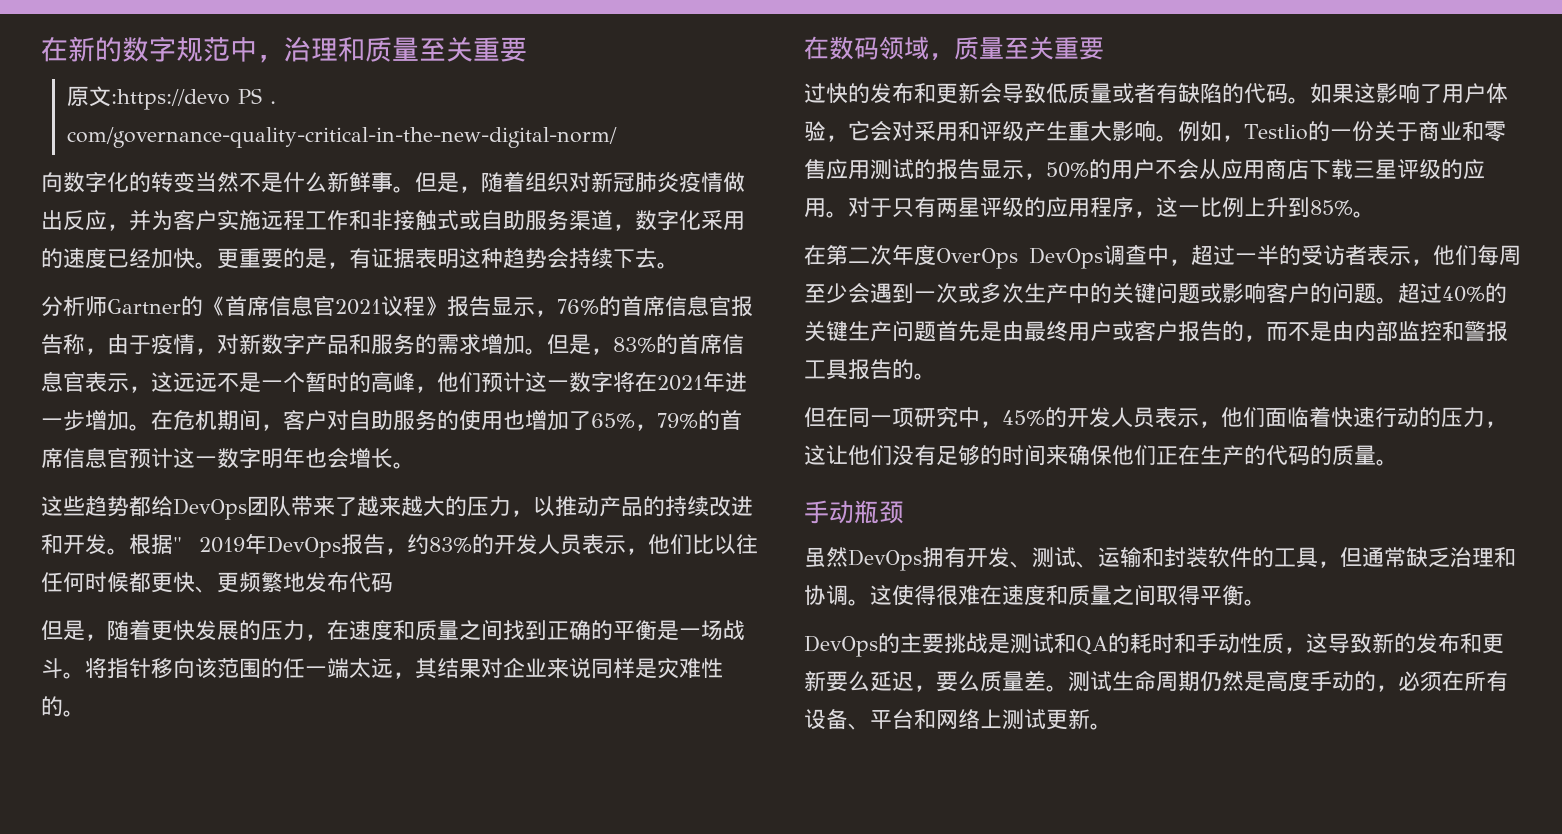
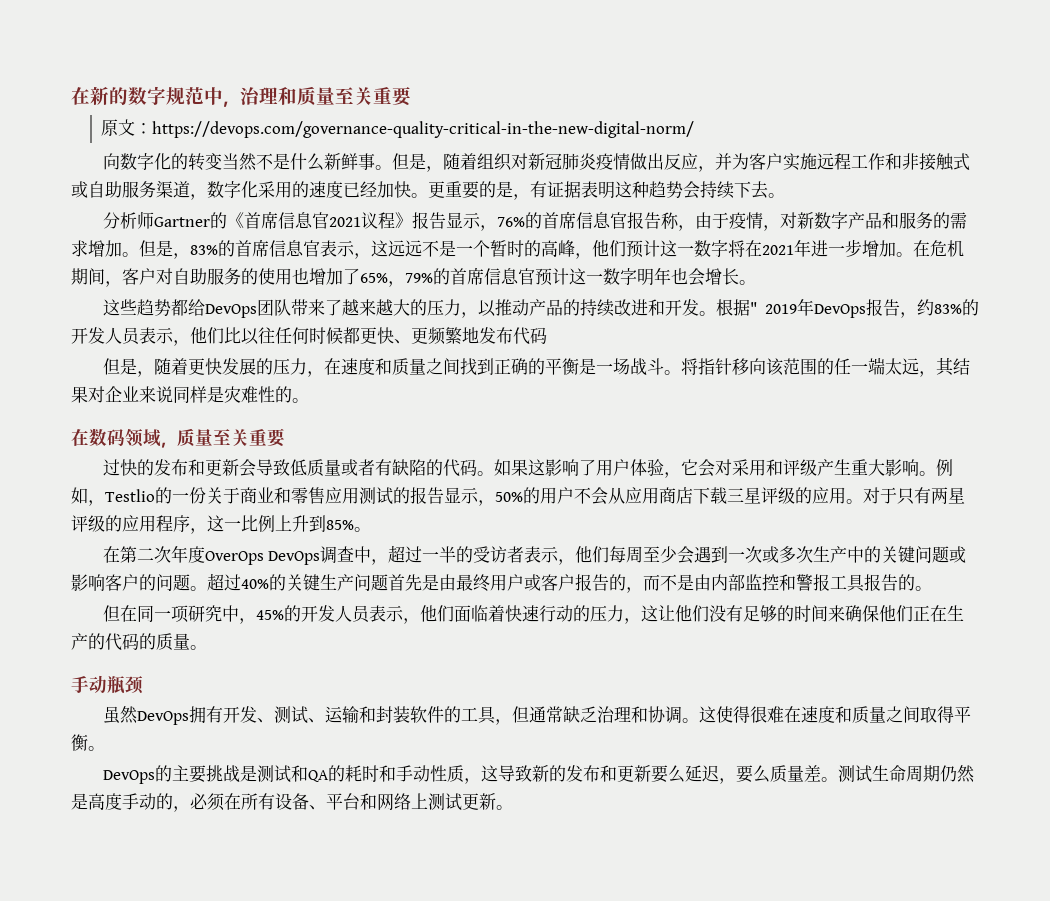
- 原文:https://devo PS . com/governance-quality-critical-in-the-new-digital-norm/
+ 原文：https://devops.com/governance-quality-critical-in-the-new-digital-norm/

